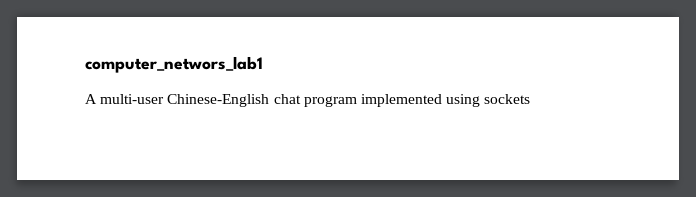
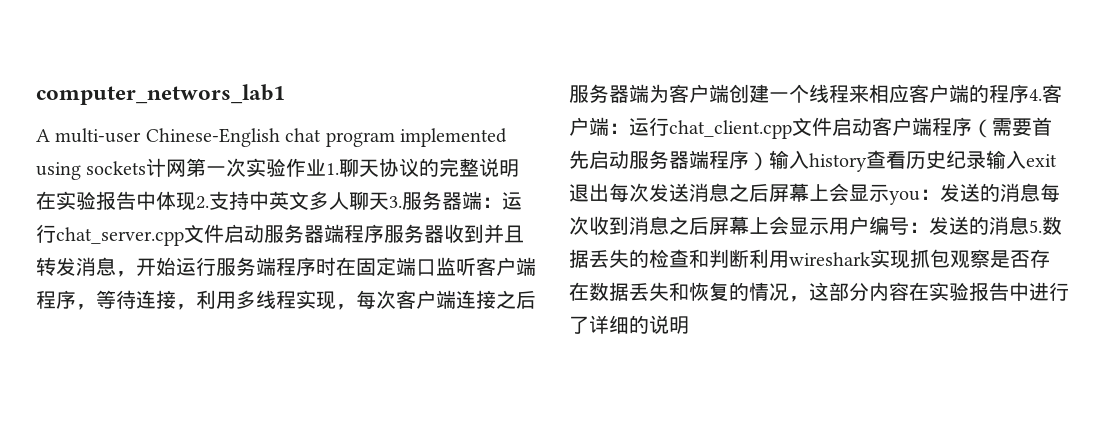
- A multi-user Chinese-English chat program implemented using sockets
+ A multi-user Chinese-English chat program implemented using sockets计网第一次实验作业1.聊天协议的完整说明在实验报告中体现2.支持中英文多人聊天3.服务器端：运行chat_server.cpp文件启动服务器端程序服务器收到并且转发消息，开始运行服务端程序时在固定端口监听客户端程序，等待连接，利用多线程实现，每次客户端连接之后服务器端为客户端创建一个线程来相应客户端的程序4.客户端：运行chat_client.cpp文件启动客户端程序（需要首先启动服务器端程序）输入history查看历史纪录输入exit退出每次发送消息之后屏幕上会显示you：发送的消息每次收到消息之后屏幕上会显示用户编号：发送的消息5.数据丢失的检查和判断利用wireshark实现抓包观察是否存在数据丢失和恢复的情况，这部分内容在实验报告中进行了详细的说明

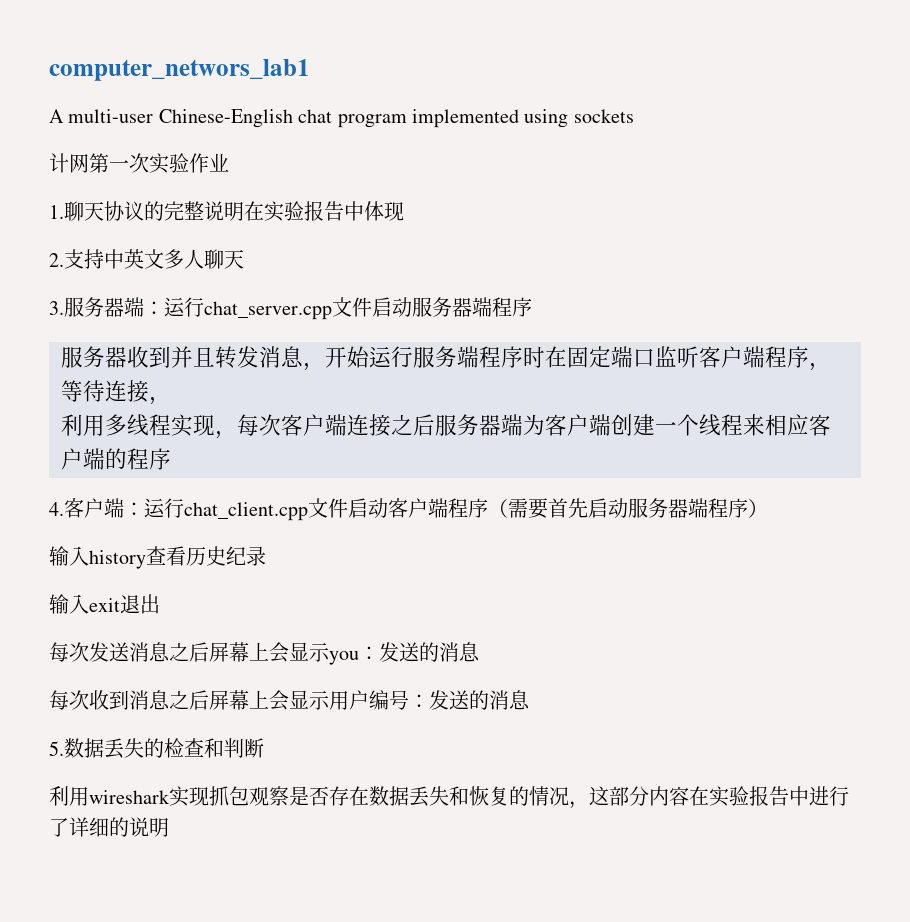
- A multi-user Chinese-English chat program implemented using sockets计网第一次实验作业1.聊天协议的完整说明在实验报告中体现2.支持中英文多人聊天3.服务器端：
+ A multi-user Chinese-English chat program implemented using sockets
+ 计网第一次实验作业
+ 1.聊天协议的完整说明在实验报告中体现
+ 2.支持中英文多人聊天
+ 3.服务器端：
- 运行chat_server.cpp文件启动服务器端程序服务器收到并且转发消息，开始运行服务端程序时在固定端口监听客户端程序，等待连接，利用多线程实现，每次客户端连接之后服务器端为客户端创建一个线程来相应客户端的程序4.客户端：
+ 运行chat_server.cpp文件启动服务器端程序
+ 服务器收到并且转发消息，开始运行服务端程序时在固定端口监听客户端程序，等待连接，
+ 利用多线程实现，每次客户端连接之后服务器端为客户端创建一个线程来相应客户端的程序
+ 4.客户端：
- 运行chat_client.cpp文件启动客户端程序（需要首先启动服务器端程序）输入history查看历史纪录输入exit退出每次发送消息之后屏幕上会显示you：发送的消息每次收到消息之后屏幕上会显示用户编号：发送的消息5.数据丢失的检查和判断利用wireshark实现抓包观察是否存在数据丢失和恢复的情况，这部分内容在实验报告中进行了详细的说明
+ 运行chat_client.cpp文件启动客户端程序（需要首先启动服务器端程序）
+ 输入history查看历史纪录
+ 输入exit退出
+ 每次发送消息之后屏幕上会显示you：发送的消息
+ 每次收到消息之后屏幕上会显示用户编号：发送的消息
+ 5.数据丢失的检查和判断
+ 利用wireshark实现抓包观察是否存在数据丢失和恢复的情况，这部分内容在实验报告中进行了详细的说明

